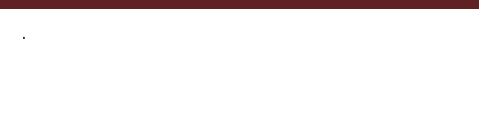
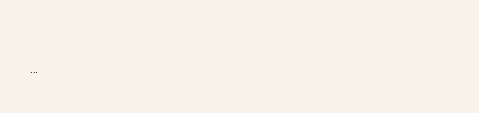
- .
+ …

